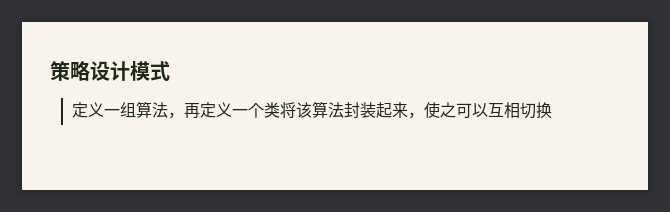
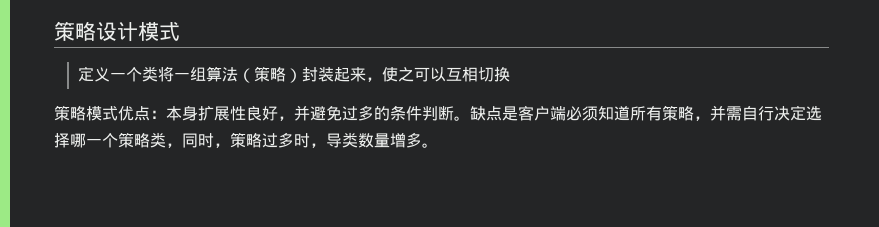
- 定义一组算法，再定义一个类将该算法封装起来，使之可以互相切换
+ 定义一个类将一组算法（策略）封装起来，使之可以互相切换
+ 策略模式优点：本身扩展性良好，并避免过多的条件判断。缺点是客户端必须知道所有策略，并需自行决定选择哪一个策略类，同时，策略过多时，导类数量增多。

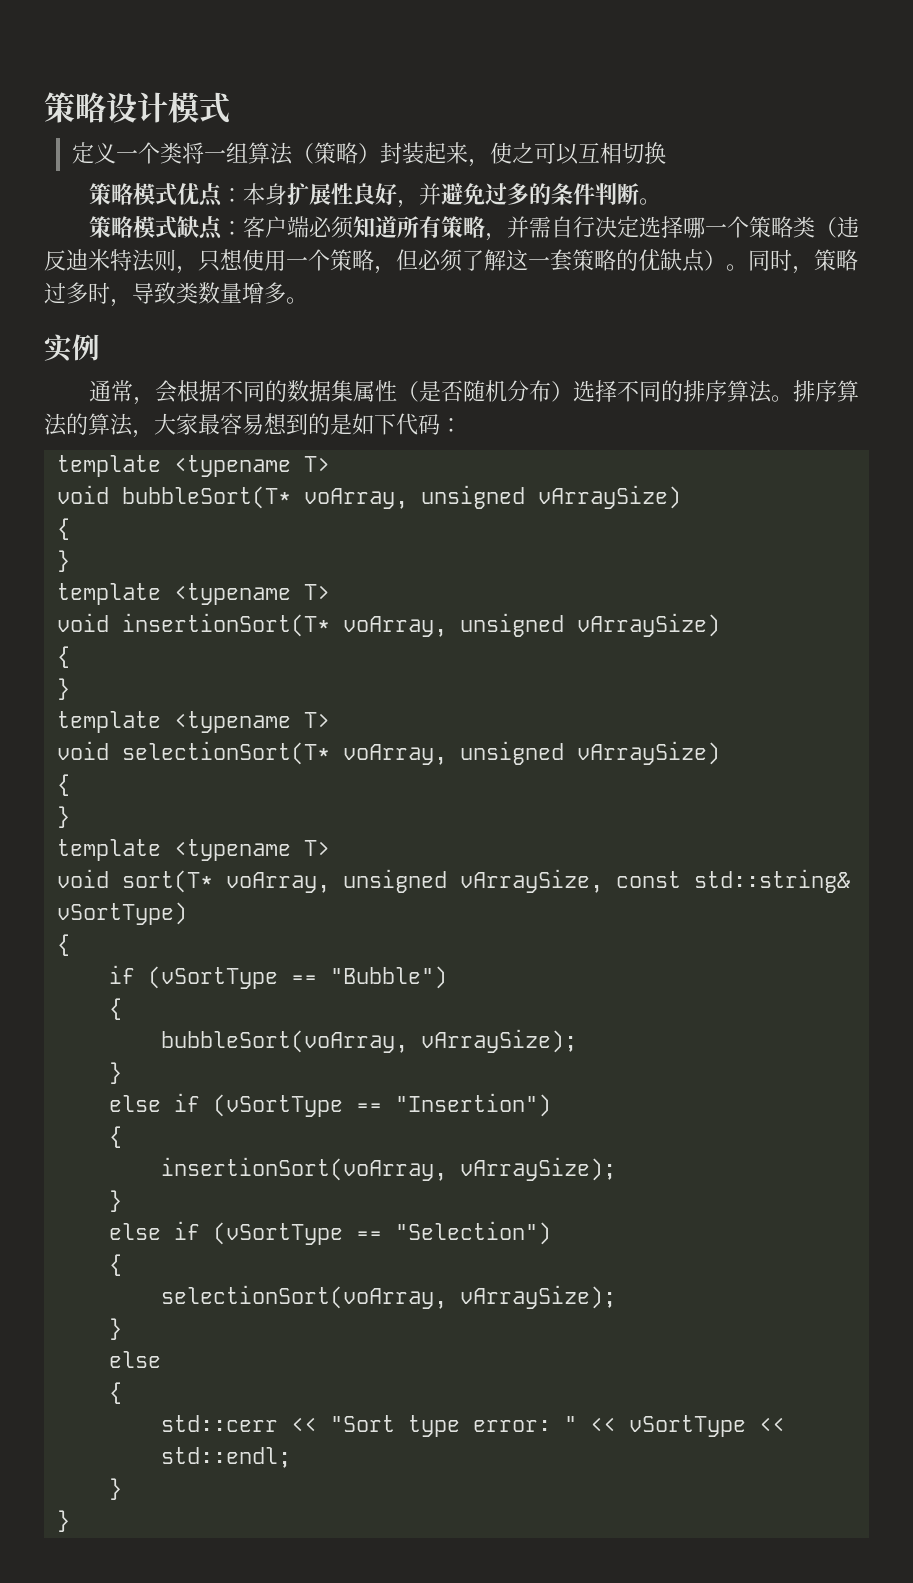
- 策略模式优点：本身扩展性良好，并避免过多的条件判断。缺点是客户端必须知道所有策略，并需自行决定选择哪一个策略类，同时，策略过多时，导类数量增多。
+ 策略模式优点：本身扩展性良好，并避免过多的条件判断。
+ 策略模式缺点：客户端必须知道所有策略，并需自行决定选择哪一个策略类（违反迪米特法则，只想使用一个策略，但必须了解这一套策略的优缺点）。同时，策略过多时，导致类数量增多。
+ 实例
+ 通常，会根据不同的数据集属性（是否随机分布）选择不同的排序算法。排序算法的算法，大家最容易想到的是如下代码：
+ template <typename T>
+ void bubbleSort(T* voArray, unsigned vArraySize)
+ {
+ }
+ template <typename T>
+ void insertionSort(T* voArray, unsigned vArraySize)
+ {
+ }
+ template <typename T>
+ void selectionSort(T* voArray, unsigned vArraySize)
+ {
+ }
+ template <typename T>
+ void sort(T* voArray, unsigned vArraySize, const std::string& vSortType)
+ {
+ if (vSortType == "Bubble")
+ {
+ bubbleSort(voArray, vArraySize);
+ }
+ else if (vSortType == "Insertion")
+ {
+ insertionSort(voArray, vArraySize);
+ }
+ else if (vSortType == "Selection")
+ {
+ selectionSort(voArray, vArraySize);
+ }
+ else
+ {
+ std::cerr << "Sort type error: " << vSortType << std::endl;
+ }
+ }

